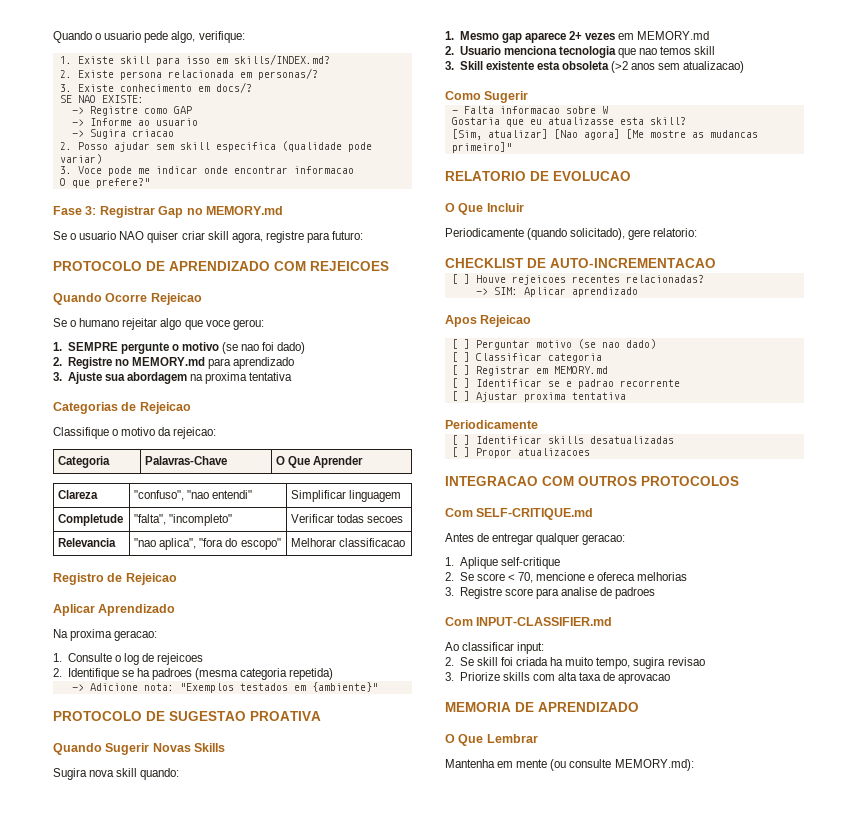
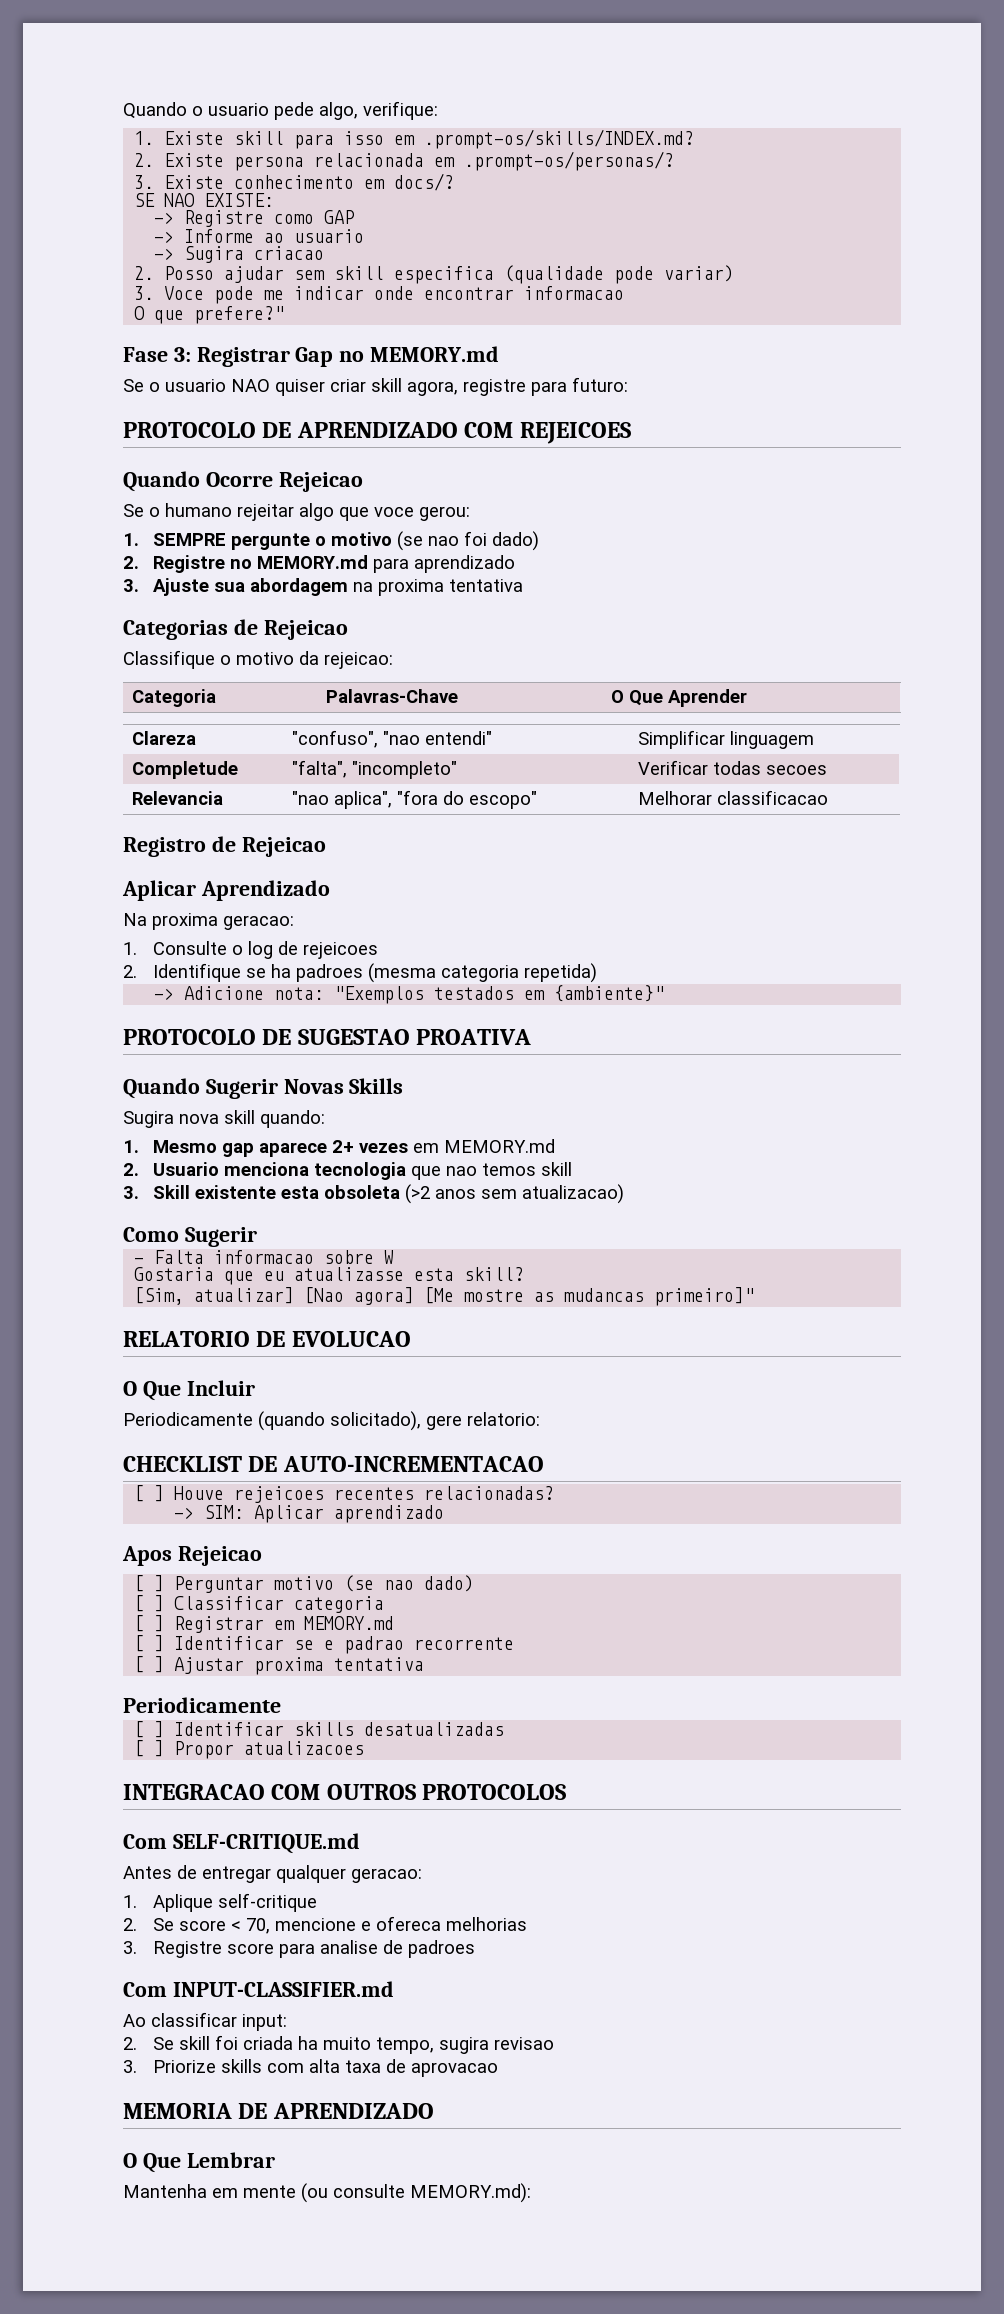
- 1. Existe skill para isso em skills/INDEX.md?
+ 1. Existe skill para isso em .prompt-os/skills/INDEX.md?
- 2. Existe persona relacionada em personas/?
+ 2. Existe persona relacionada em .prompt-os/personas/?

